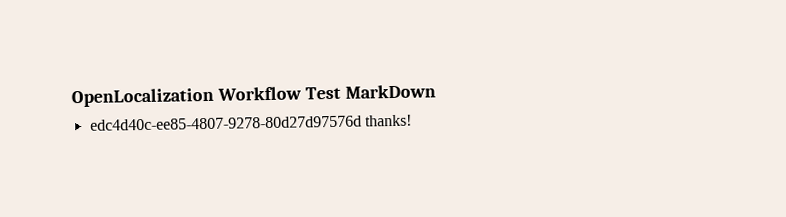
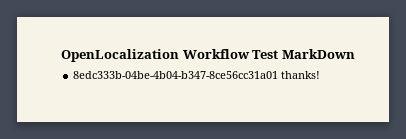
- edc4d40c-ee85-4807-9278-80d27d97576d thanks!
+ 8edc333b-04be-4b04-b347-8ce56cc31a01 thanks!

